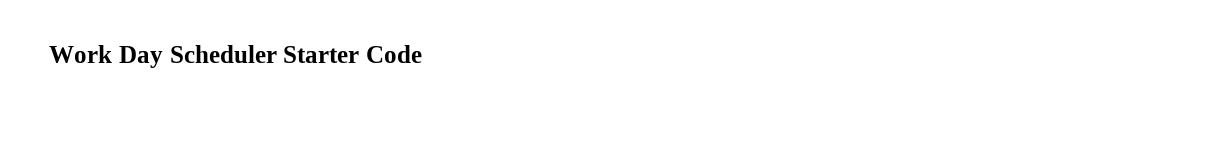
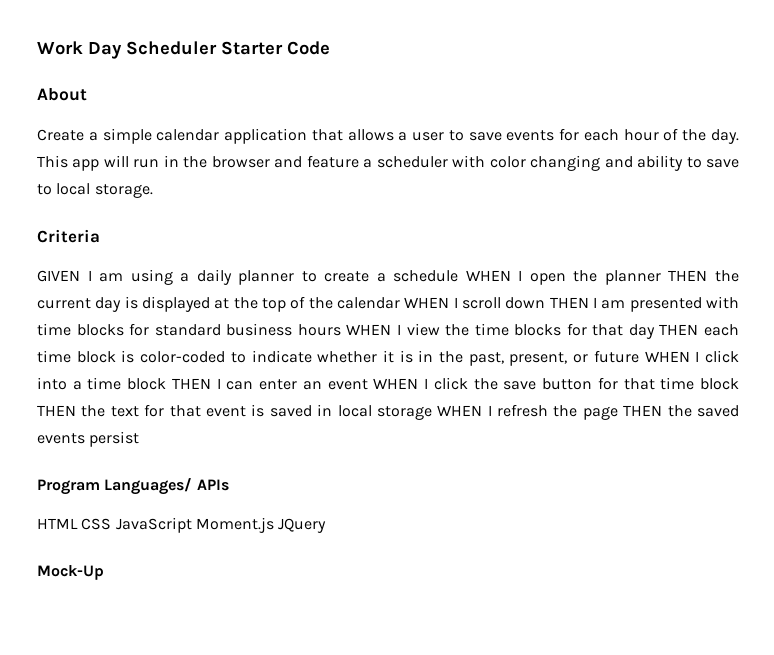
+ About
+ Create a simple calendar application that allows a user to save events for each hour of the day. This app will run in the browser and feature a scheduler with color changing and ability to save to local storage.
+ Criteria
+ GIVEN I am using a daily planner to create a schedule WHEN I open the planner THEN the current day is displayed at the top of the calendar WHEN I scroll down THEN I am presented with time blocks for standard business hours WHEN I view the time blocks for that day THEN each time block is color-coded to indicate whether it is in the past, present, or future WHEN I click into a time block THEN I can enter an event WHEN I click the save button for that time block THEN the text for that event is saved in local storage WHEN I refresh the page THEN the saved events persist
+ Program Languages/ APIs
+ HTML CSS JavaScript Moment.js JQuery
+ Mock-Up

